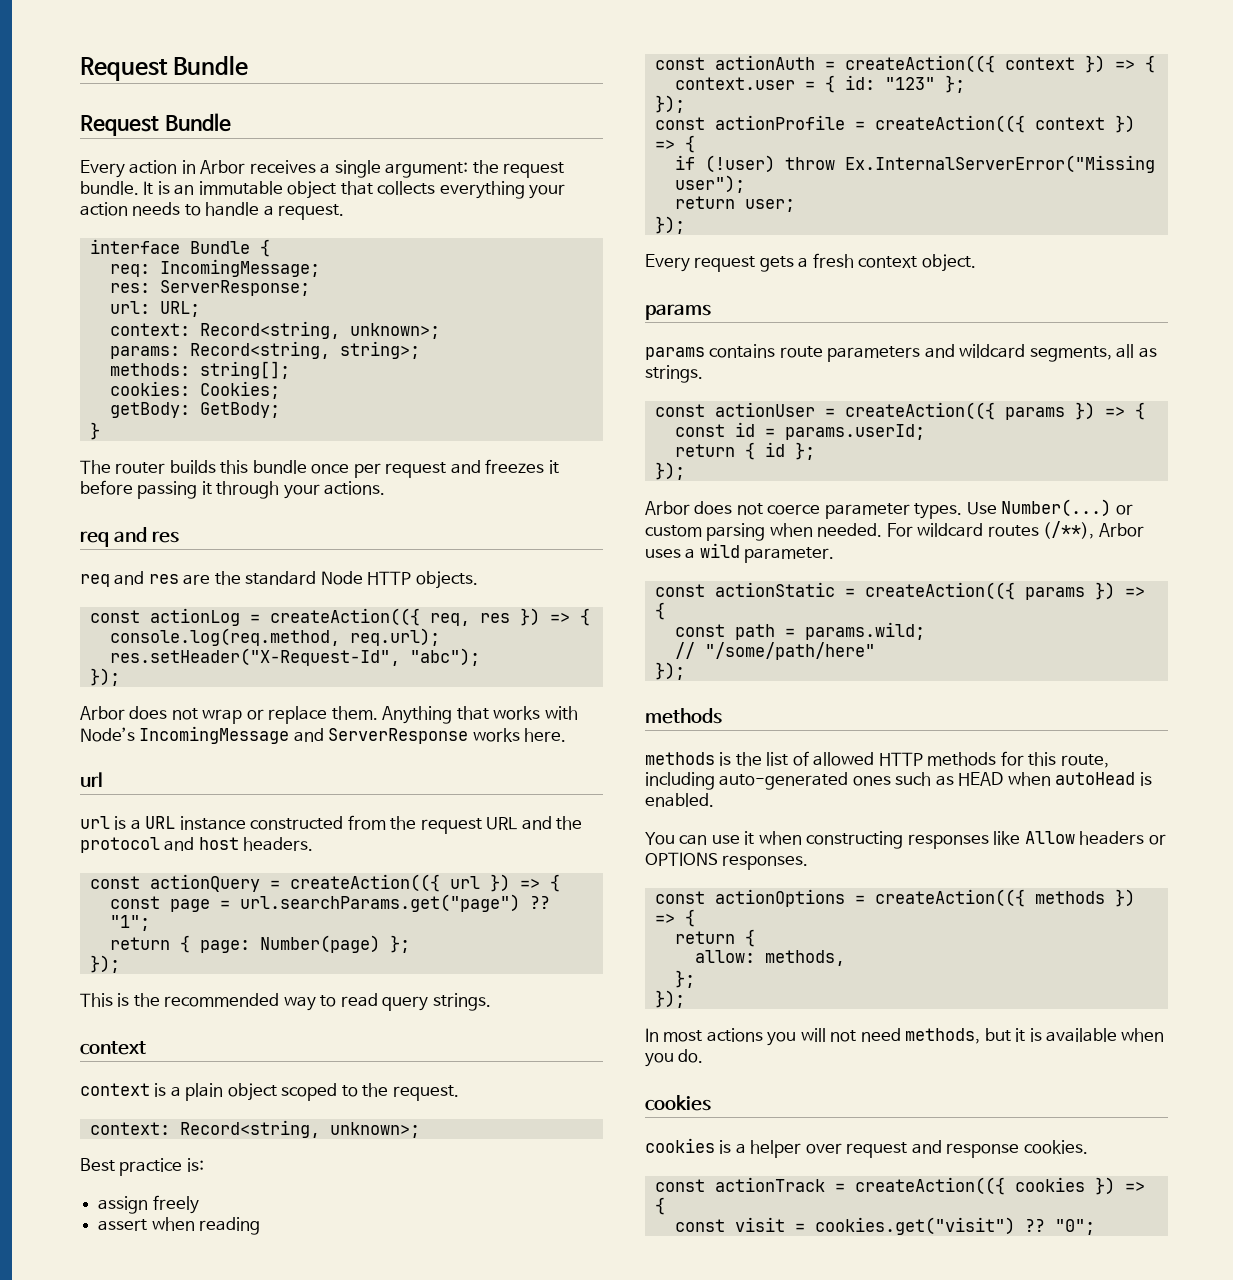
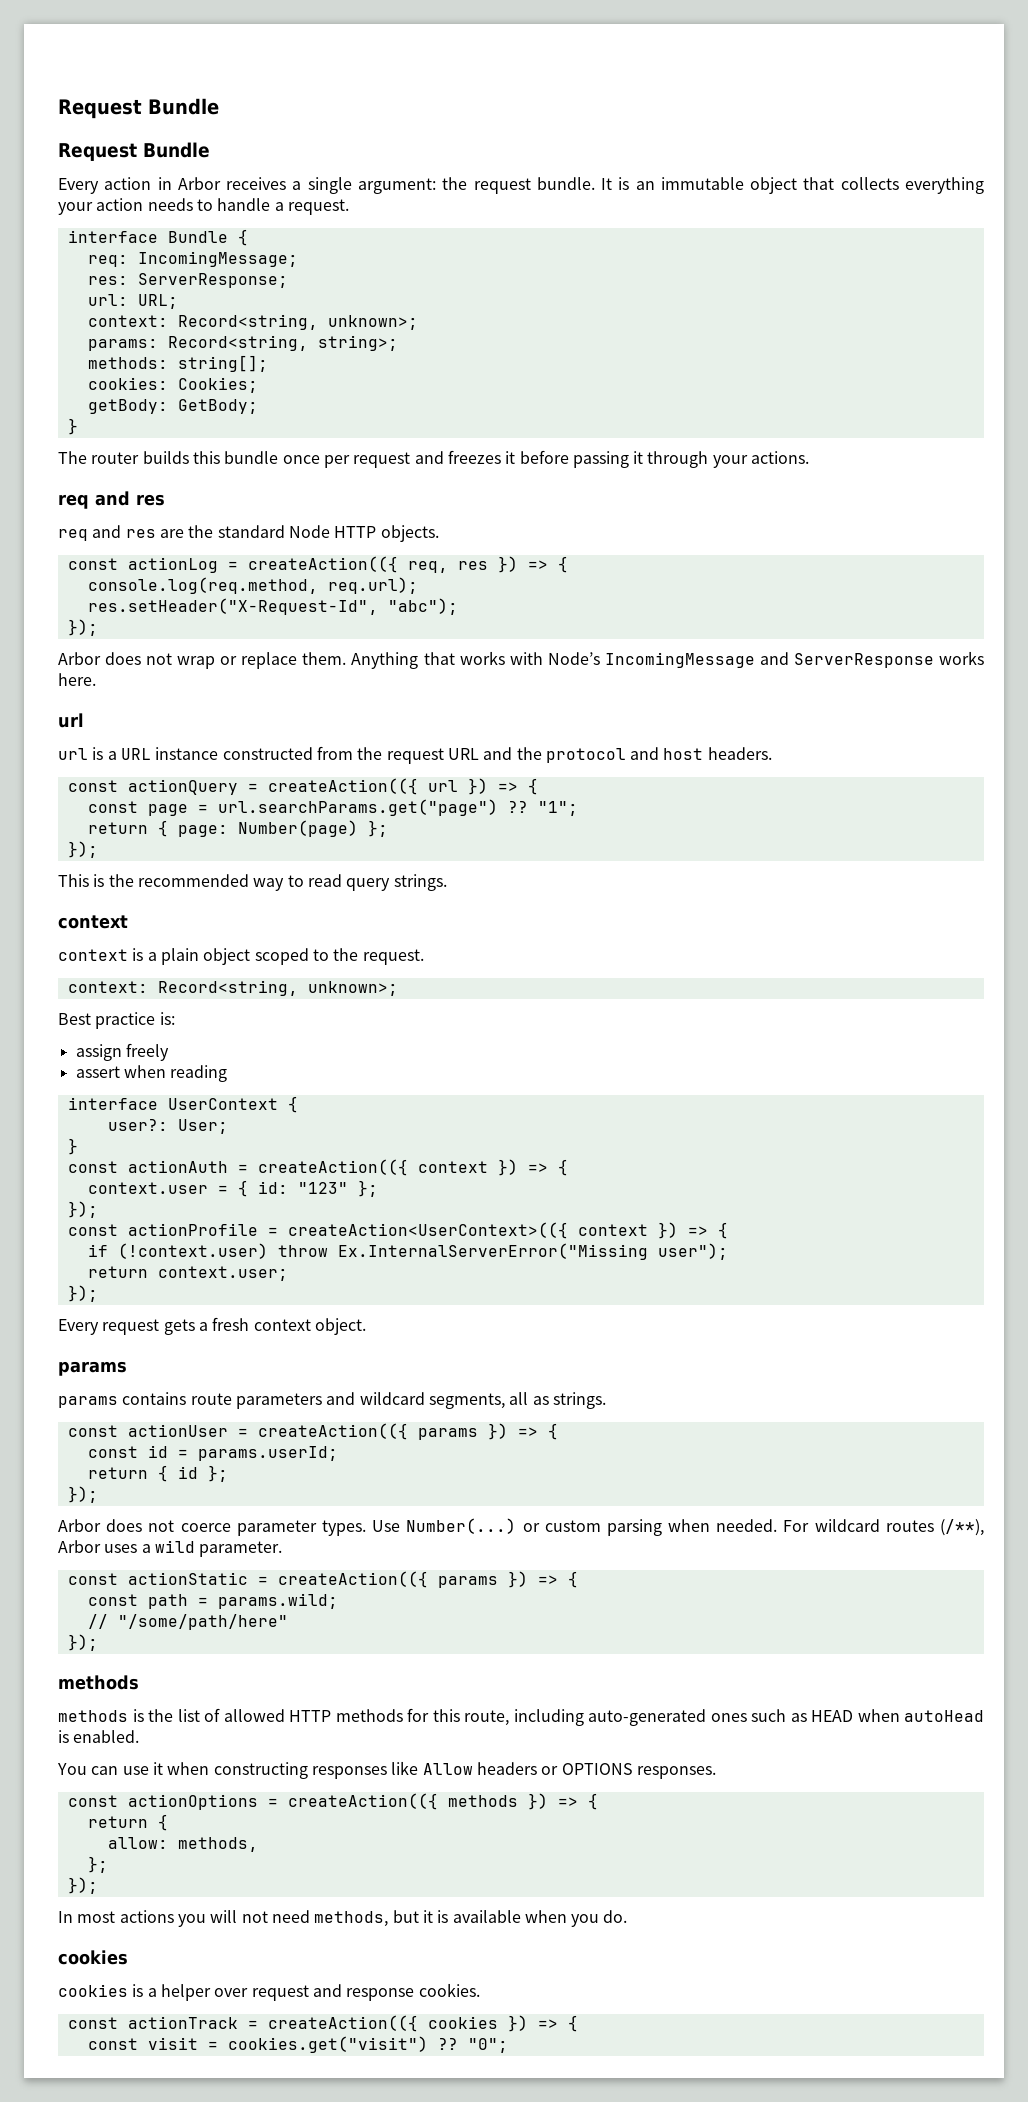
+ interface UserContext {
+ user?: User;
+ }
- const actionProfile = createAction(({ context }) => {
+ const actionProfile = createAction<UserContext>(({ context }) => {
- if (!user) throw Ex.InternalServerError("Missing user");
+ if (!context.user) throw Ex.InternalServerError("Missing user");
- return user;
+ return context.user;

